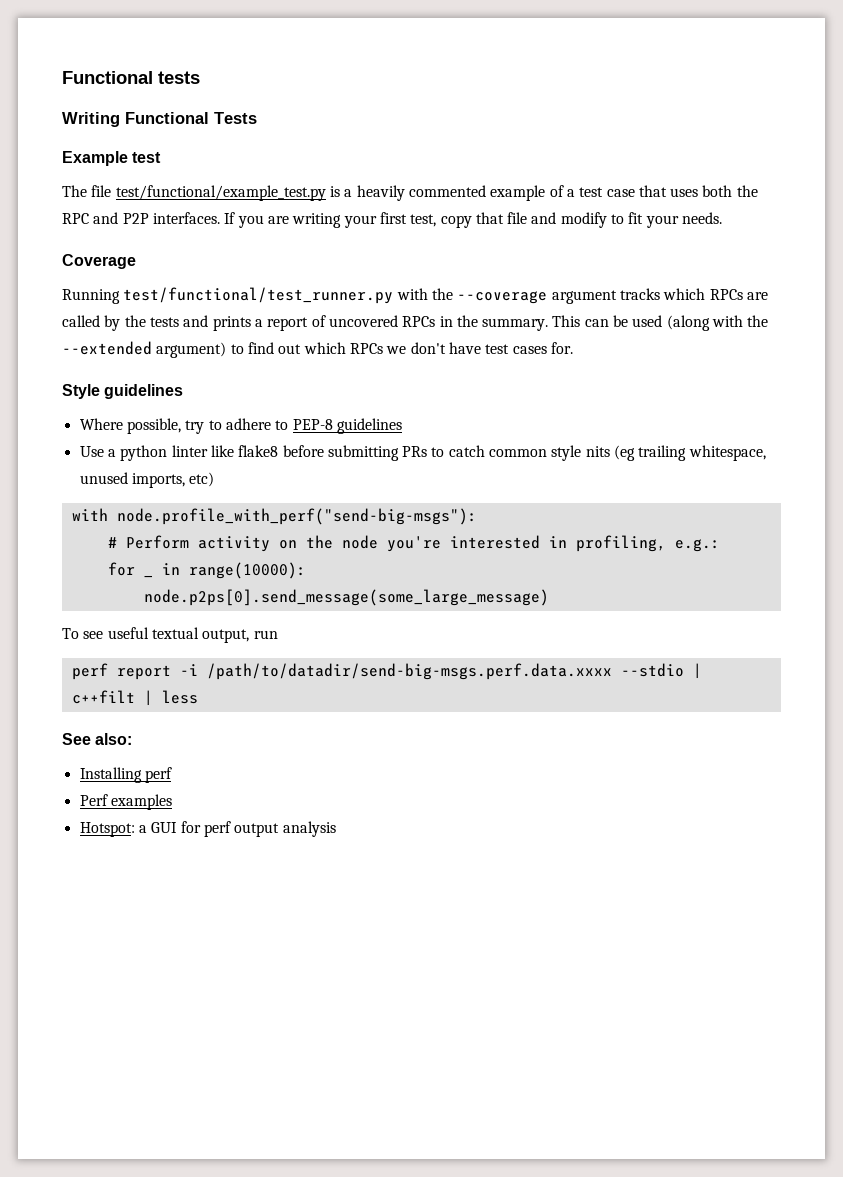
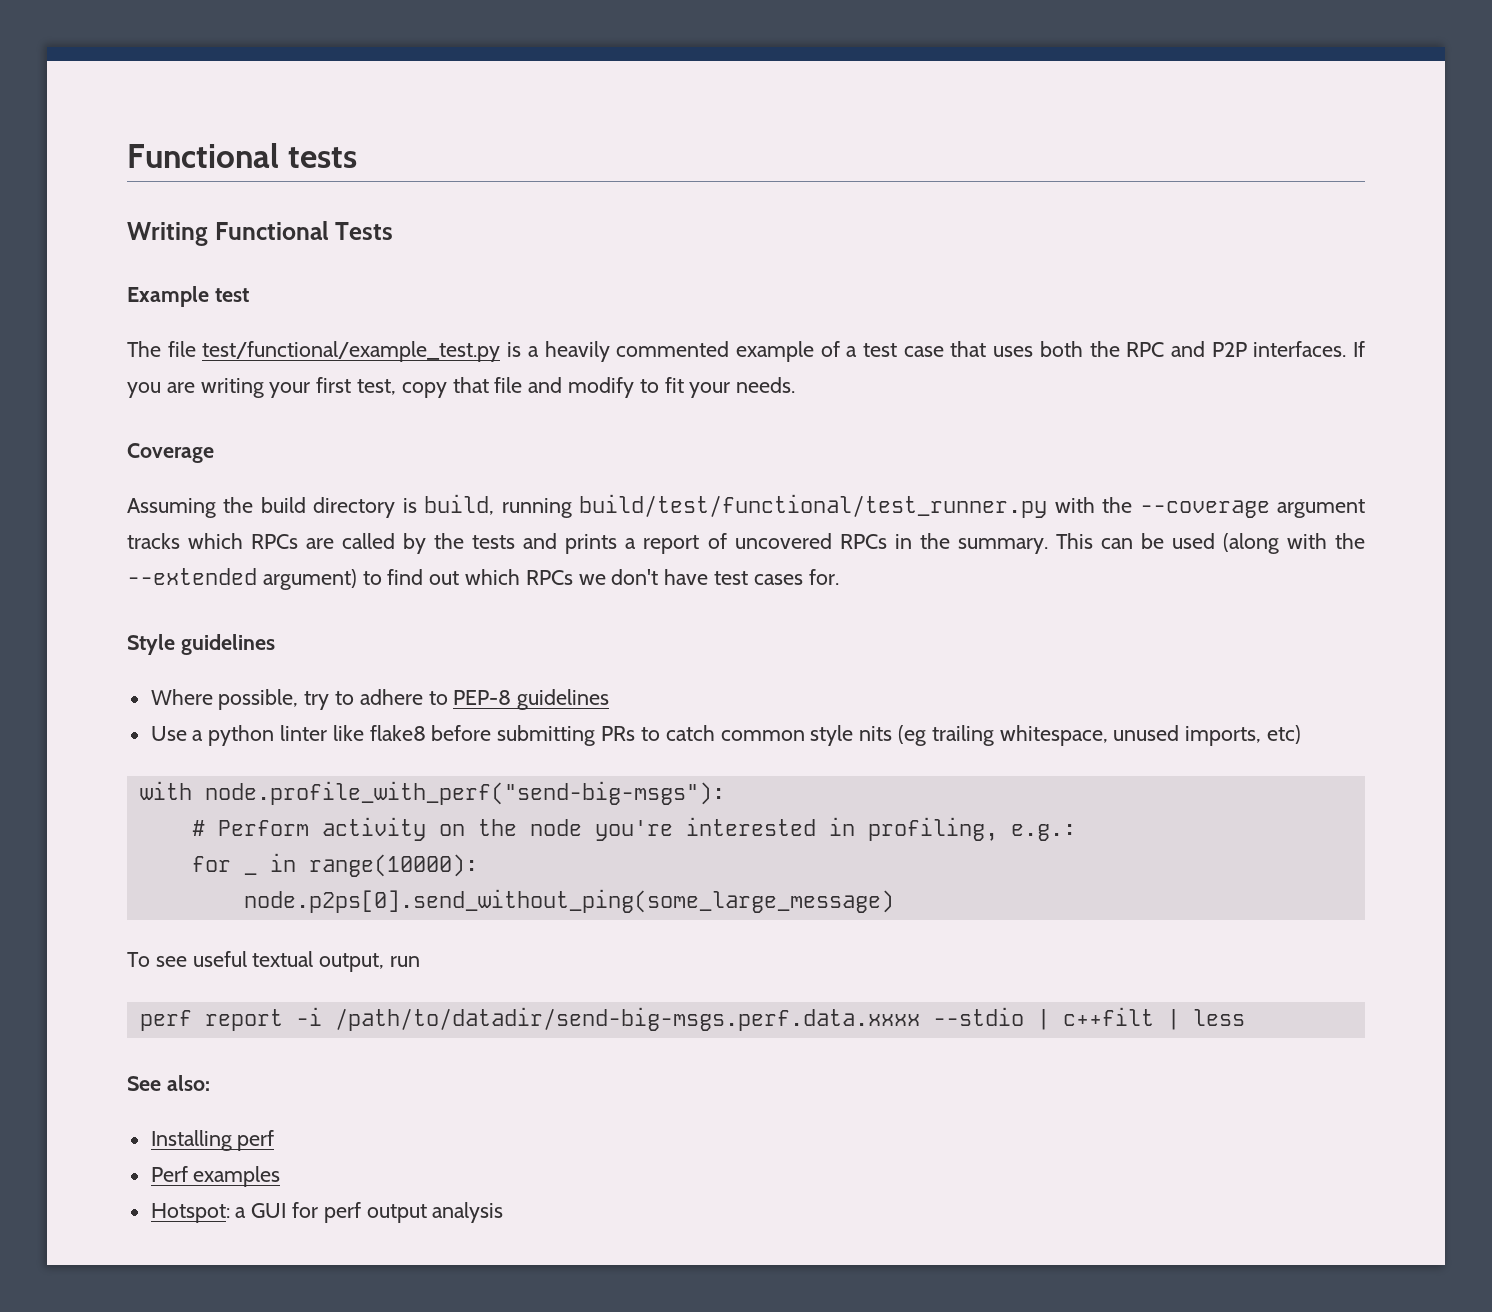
- Running test/functional/test_runner.py with the --coverage argument tracks which RPCs are called by the tests and prints a report of uncovered RPCs in the summary.
+ Assuming the build directory is build, running build/test/functional/test_runner.py with the --coverage argument tracks which RPCs are called by the tests and prints a report of uncovered RPCs in the summary.
- node.p2ps[0].send_message(some_large_message)
+ node.p2ps[0].send_without_ping(some_large_message)

